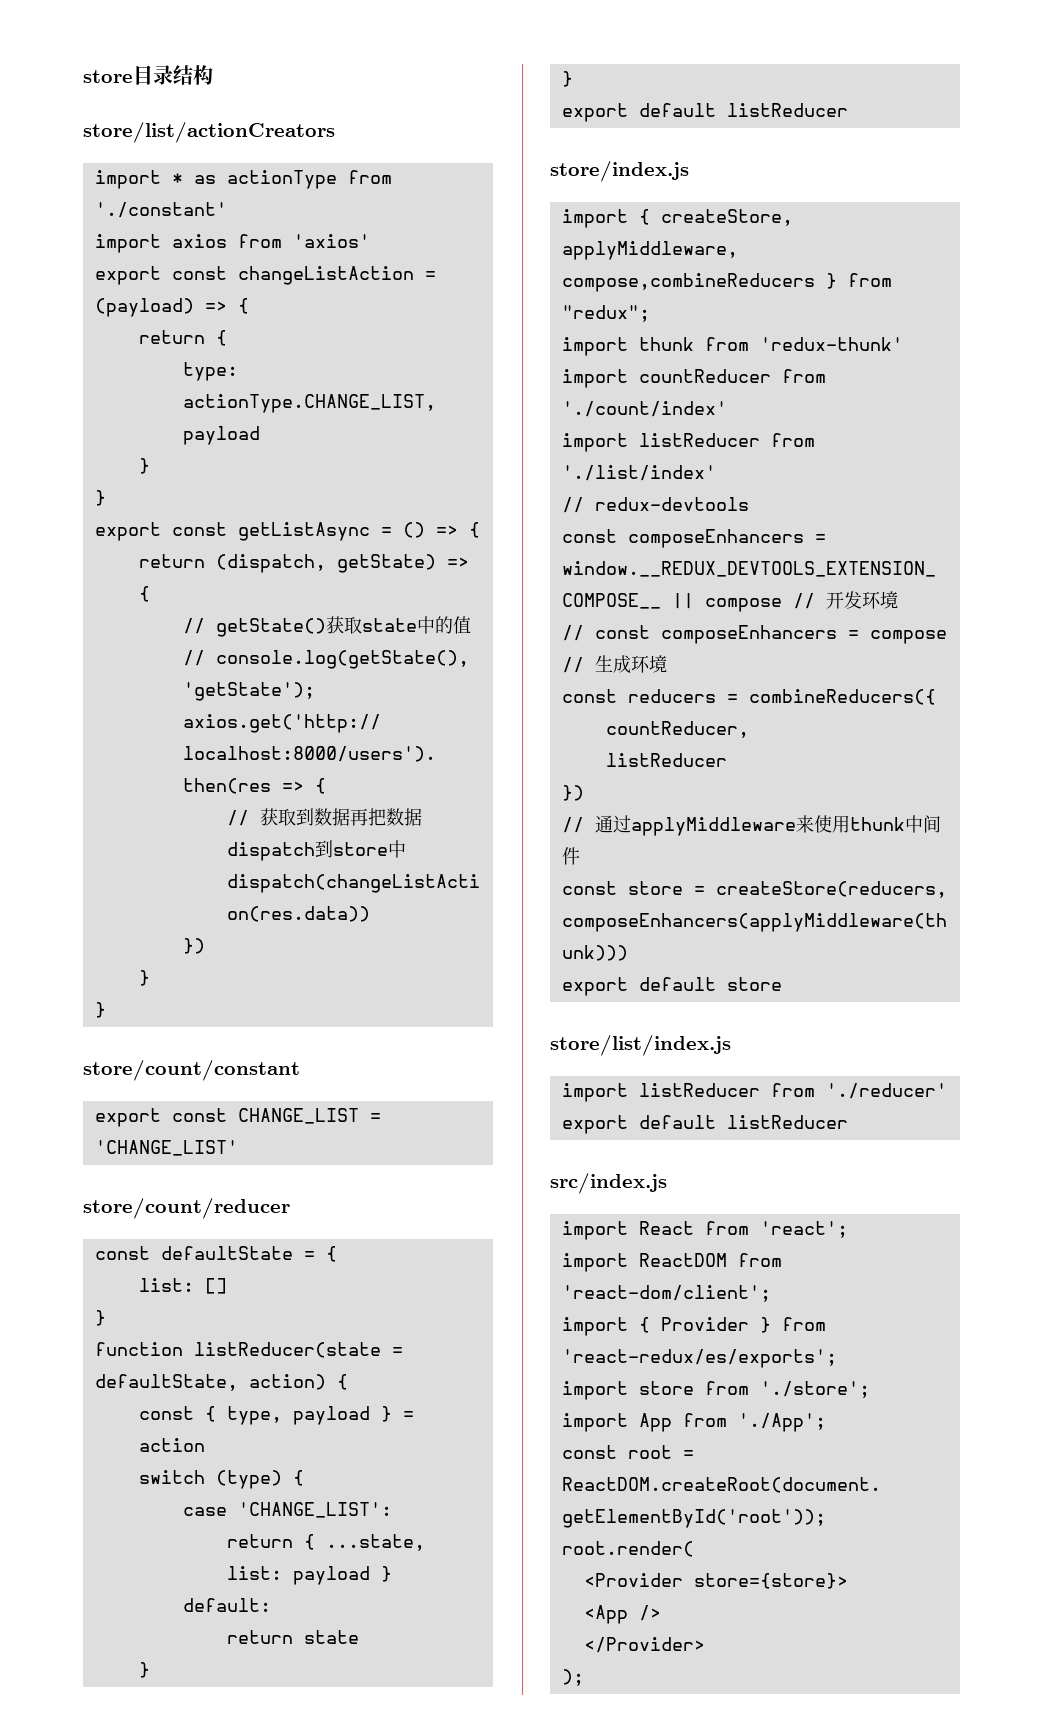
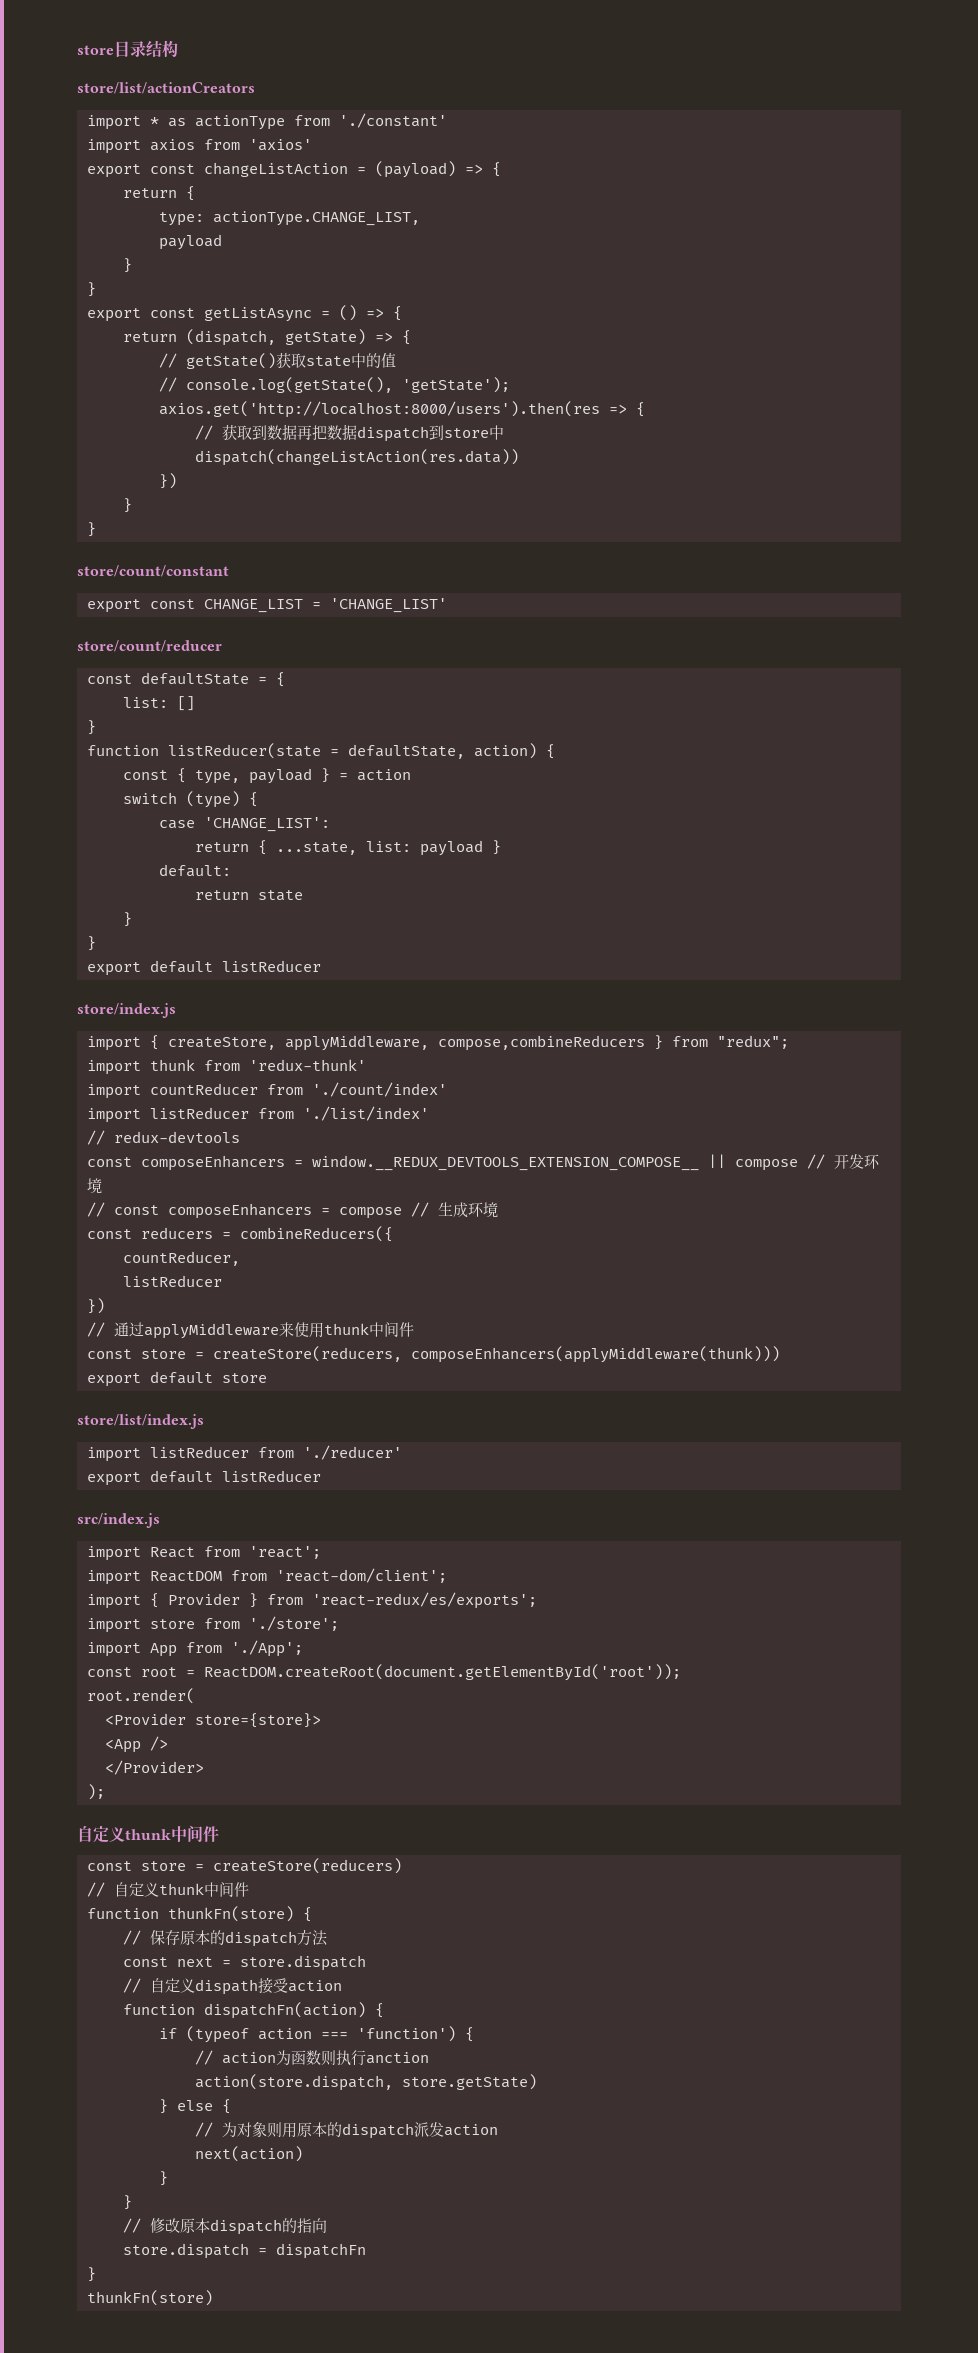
  );
+ 自定义thunk中间件
+ const store = createStore(reducers)
+ // 自定义thunk中间件
+ function thunkFn(store) {
+ // 保存原本的dispatch方法
+ const next = store.dispatch
+ // 自定义dispath接受action
+ function dispatchFn(action) {
+ if (typeof action === 'function') {
+ // action为函数则执行anction
+ action(store.dispatch, store.getState)
+ } else {
+ // 为对象则用原本的dispatch派发action
+ next(action)
+ }
+ }
+ // 修改原本dispatch的指向
+ store.dispatch = dispatchFn
+ }
+ thunkFn(store)

